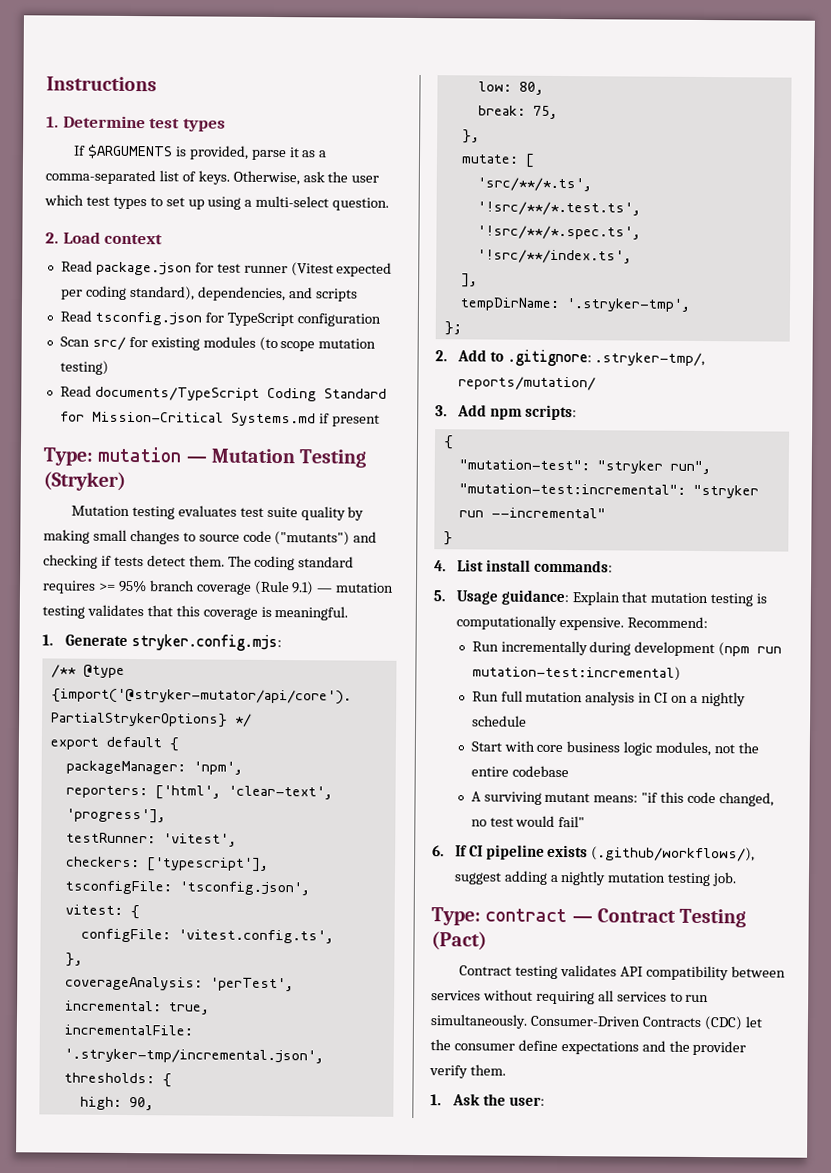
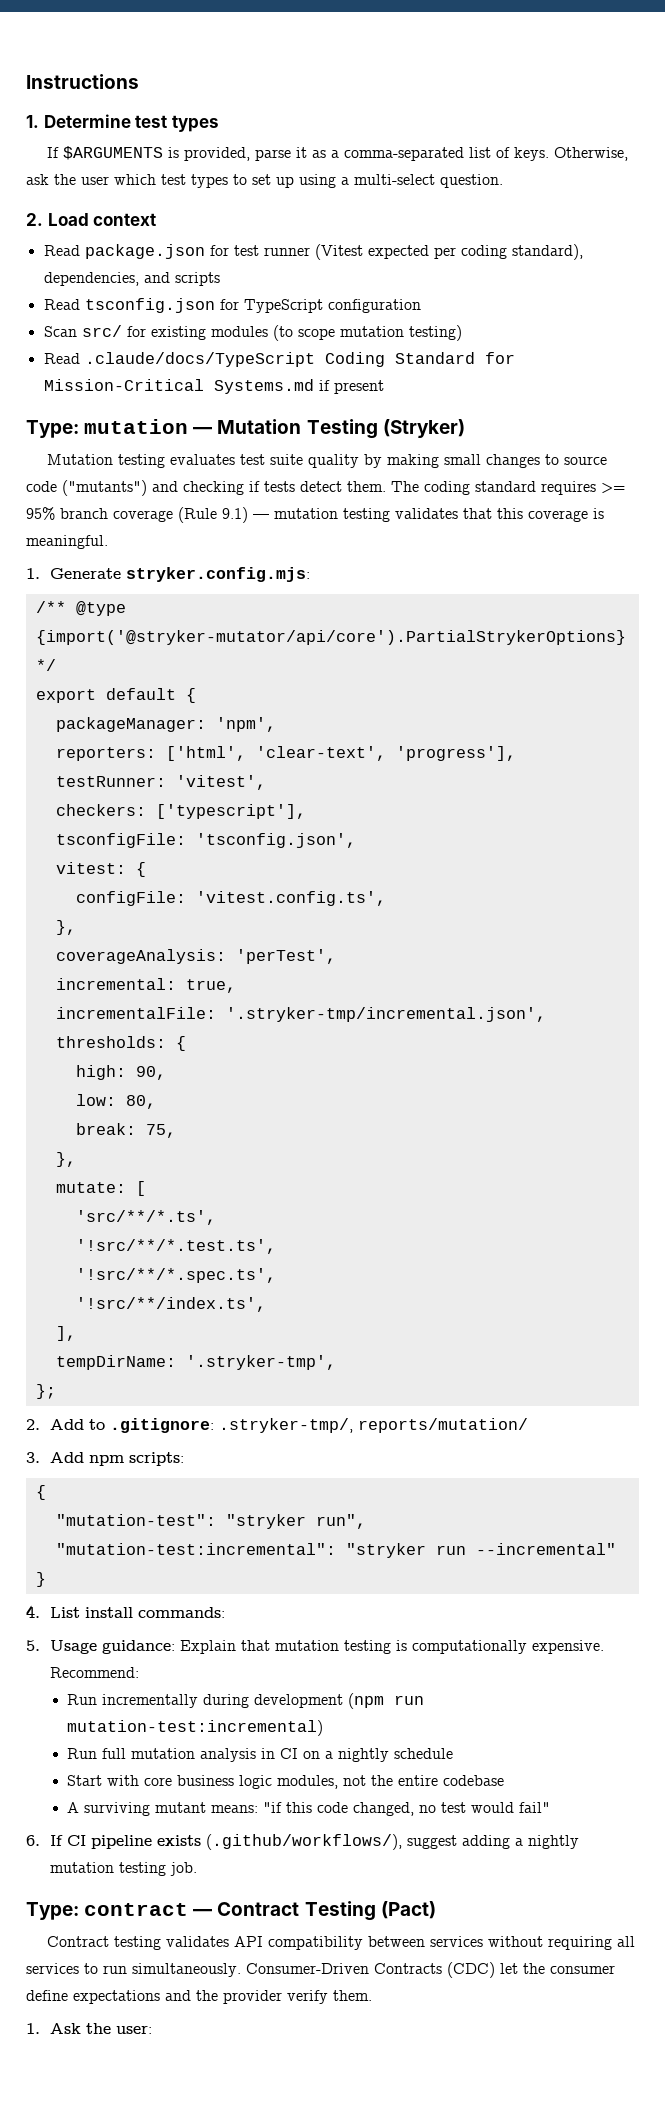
- Read documents/TypeScript Coding Standard for Mission-Critical Systems.md if present
+ Read .claude/docs/TypeScript Coding Standard for Mission-Critical Systems.md if present

